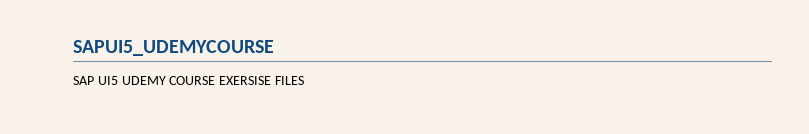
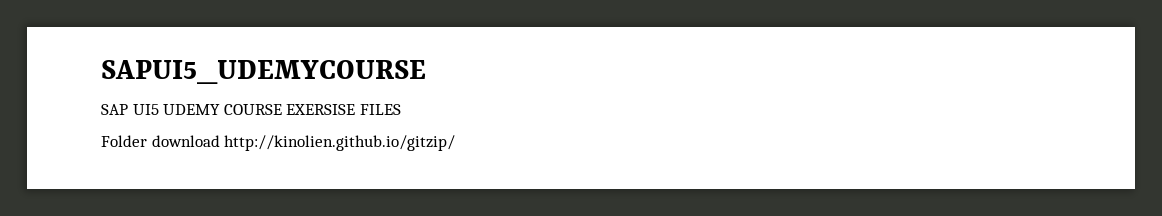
+ Folder download http://kinolien.github.io/gitzip/

